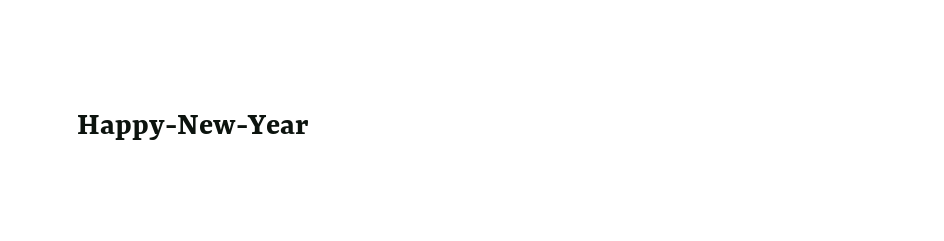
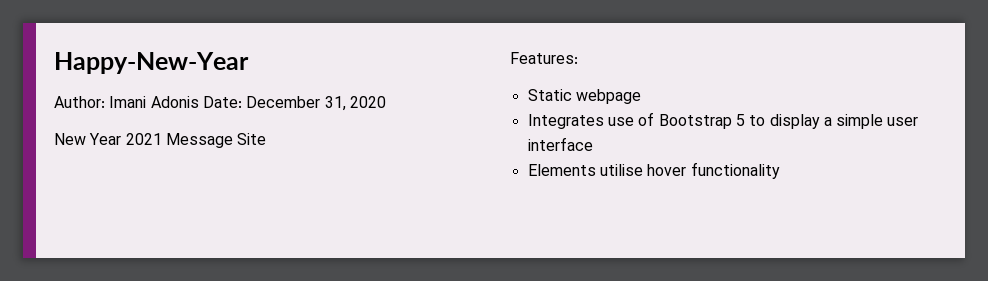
+ Author: Imani Adonis Date: December 31, 2020
+ New Year 2021 Message Site
+ Features:
+ Static webpage
+ Integrates use of Bootstrap 5 to display a simple user interface
+ Elements utilise hover functionality

